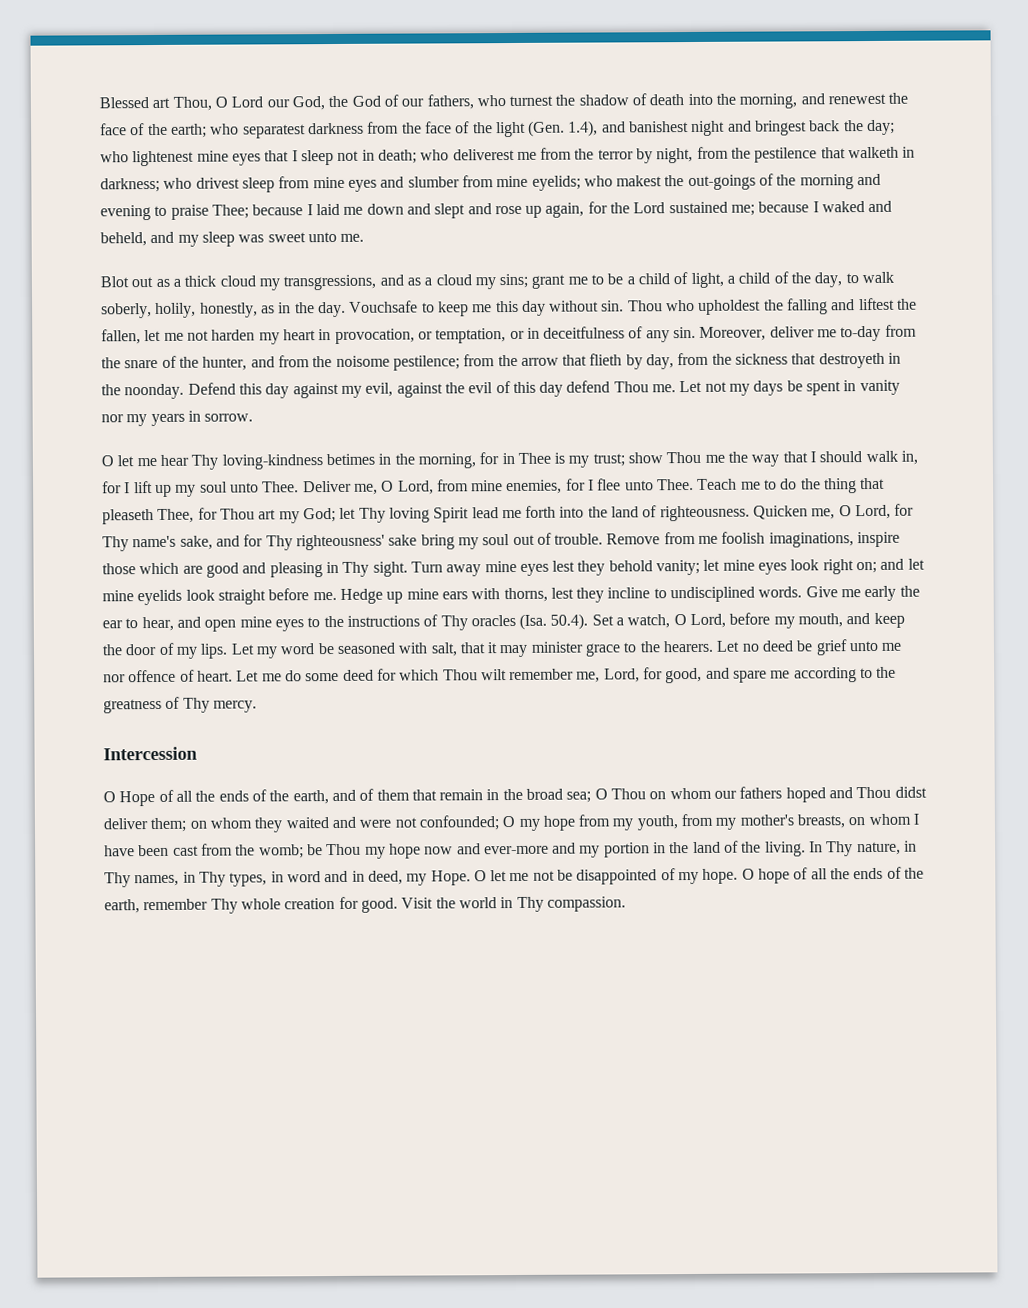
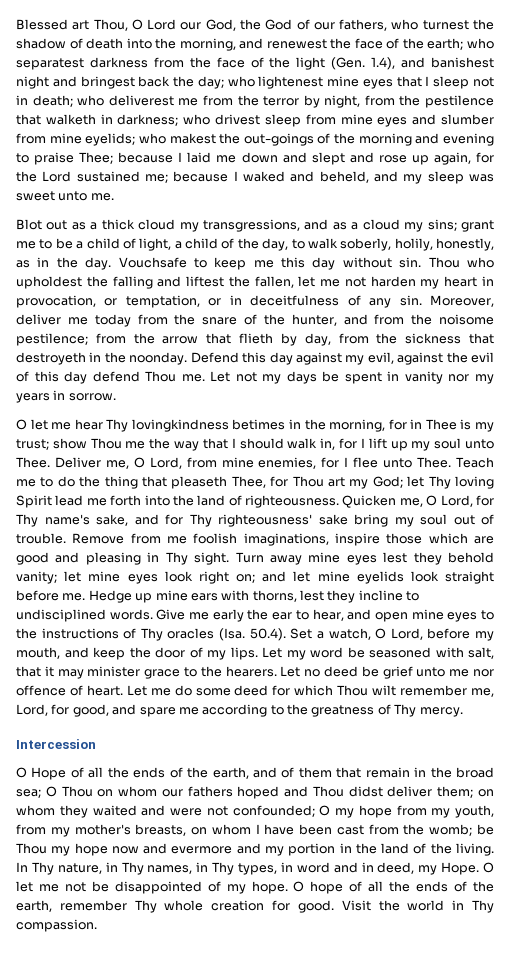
- Moreover, deliver me to-day from the snare of the hunter, and from the noisome pestilence; from the arrow that flieth by day, from the sickness that destroyeth in the noonday.
+ Moreover, deliver me today from the snare of the hunter, and from the noisome pestilence; from the arrow that flieth by day, from the sickness that destroyeth in the noonday.
- O let me hear Thy loving-kindness betimes in the morning, for in Thee is my trust; show Thou me the way that I should walk in, for I lift up my soul unto Thee.
+ O let me hear Thy lovingkindness betimes in the morning, for in Thee is my trust; show Thou me the way that I should walk in, for I lift up my soul unto Thee.
- be Thou my hope now and ever-more and my portion in the land of the living.
+ be Thou my hope now and evermore and my portion in the land of the living.

